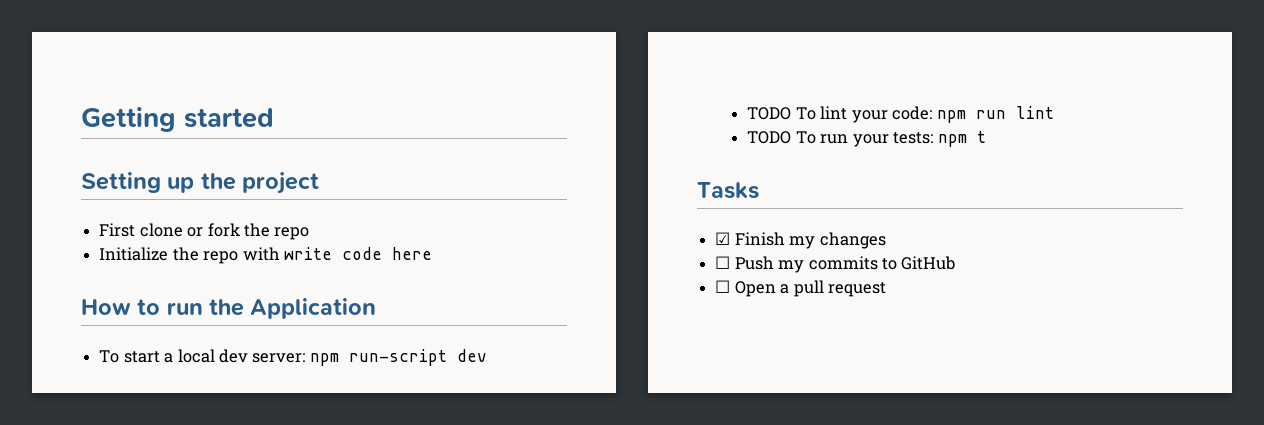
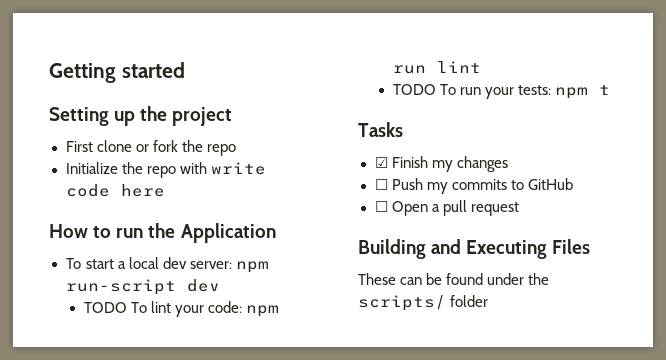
+ Building and Executing Files
+ These can be found under the scripts/ folder

